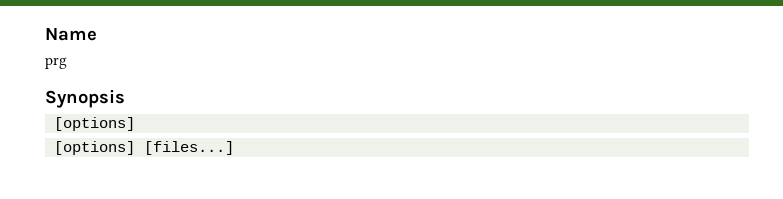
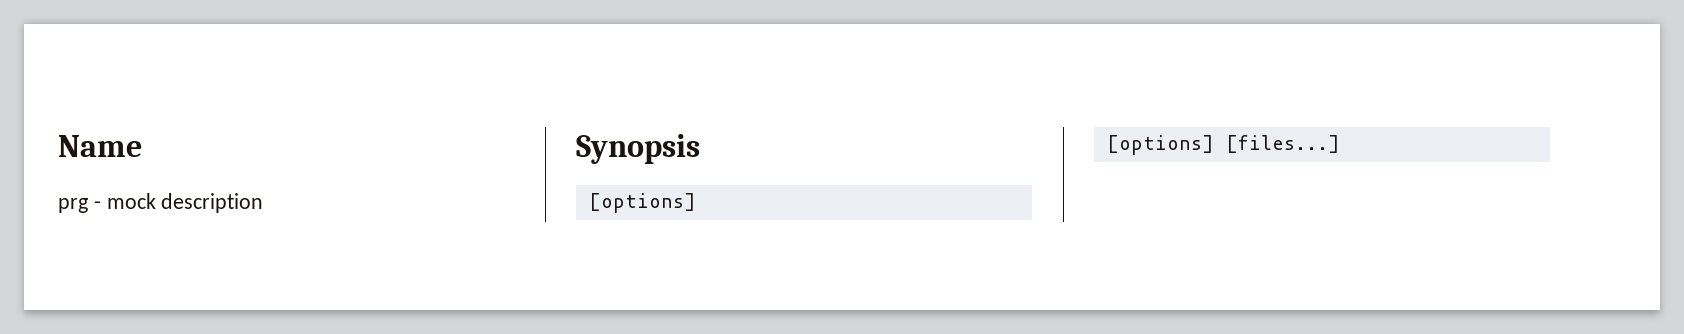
- prg
+ prg - mock description

